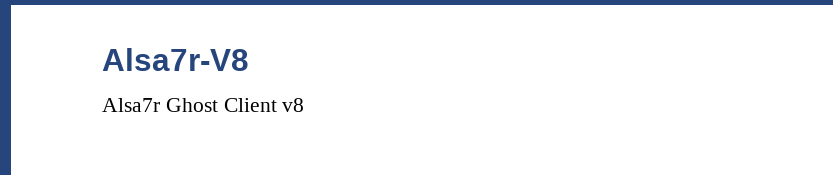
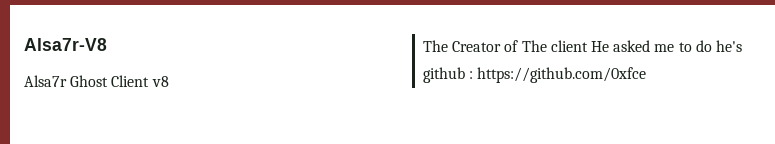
+ The Creator of The client He asked me to do he's github : https://github.com/0xfce

